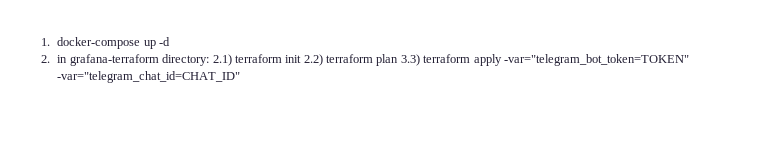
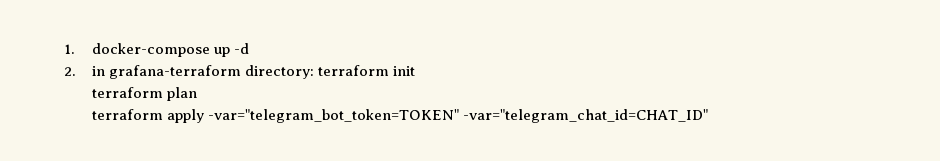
- 2. in grafana-terraform directory: 2.1) terraform init 2.2) terraform plan 3.3) terraform apply -var="telegram_bot_token=TOKEN" -var="telegram_chat_id=CHAT_ID"
+ 2. in grafana-terraform directory: terraform init
+ terraform plan
+ terraform apply -var="telegram_bot_token=TOKEN" -var="telegram_chat_id=CHAT_ID"

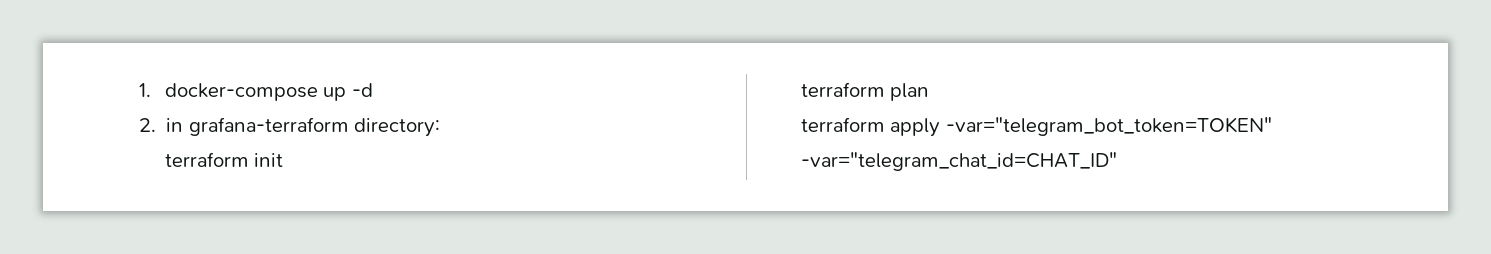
- 2. in grafana-terraform directory: terraform init
+ 2. in grafana-terraform directory:
+ terraform init

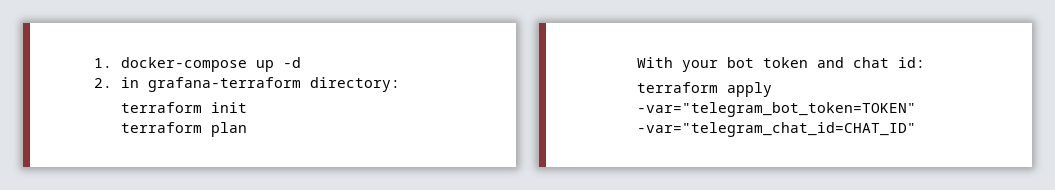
+ With your bot token and chat id:

